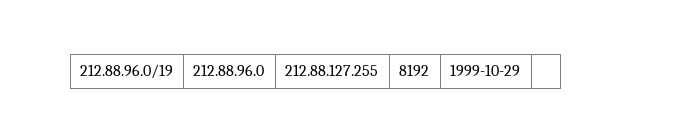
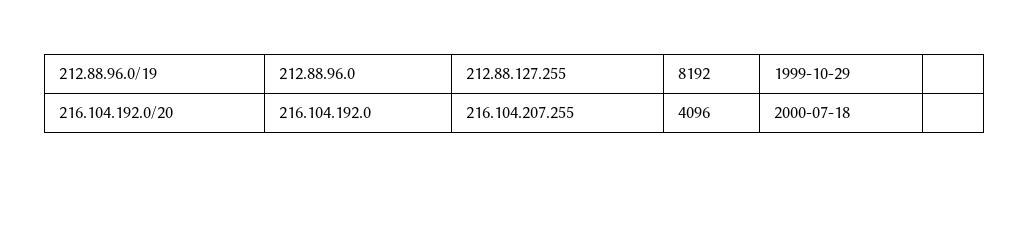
+ 216.104.192.0/20 | 216.104.192.0 | 216.104.207.255 | 4096 | 2000-07-18 |

